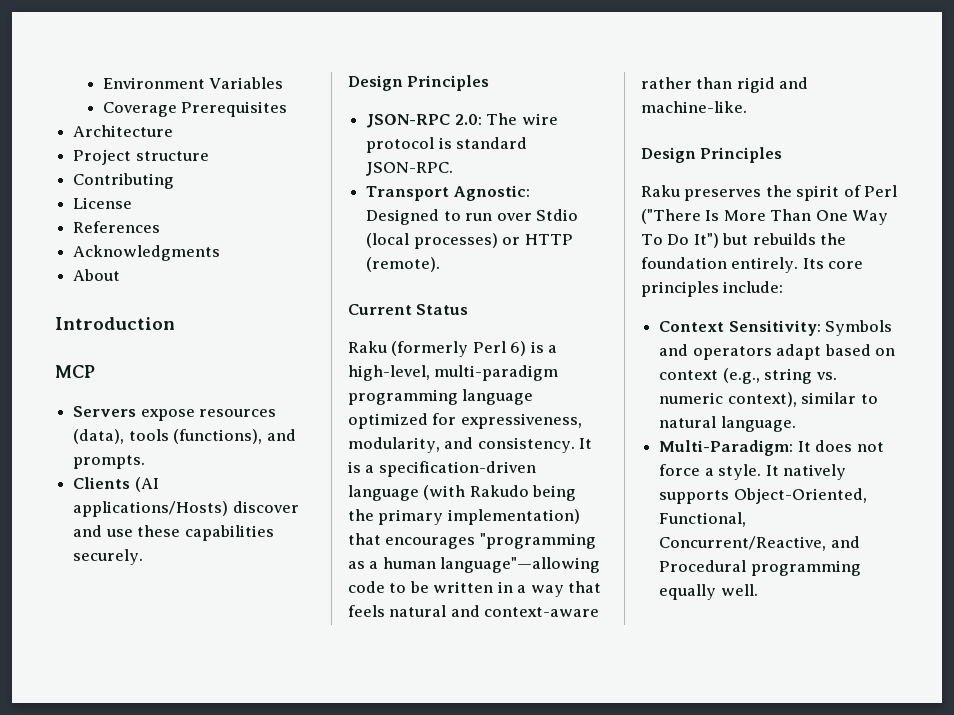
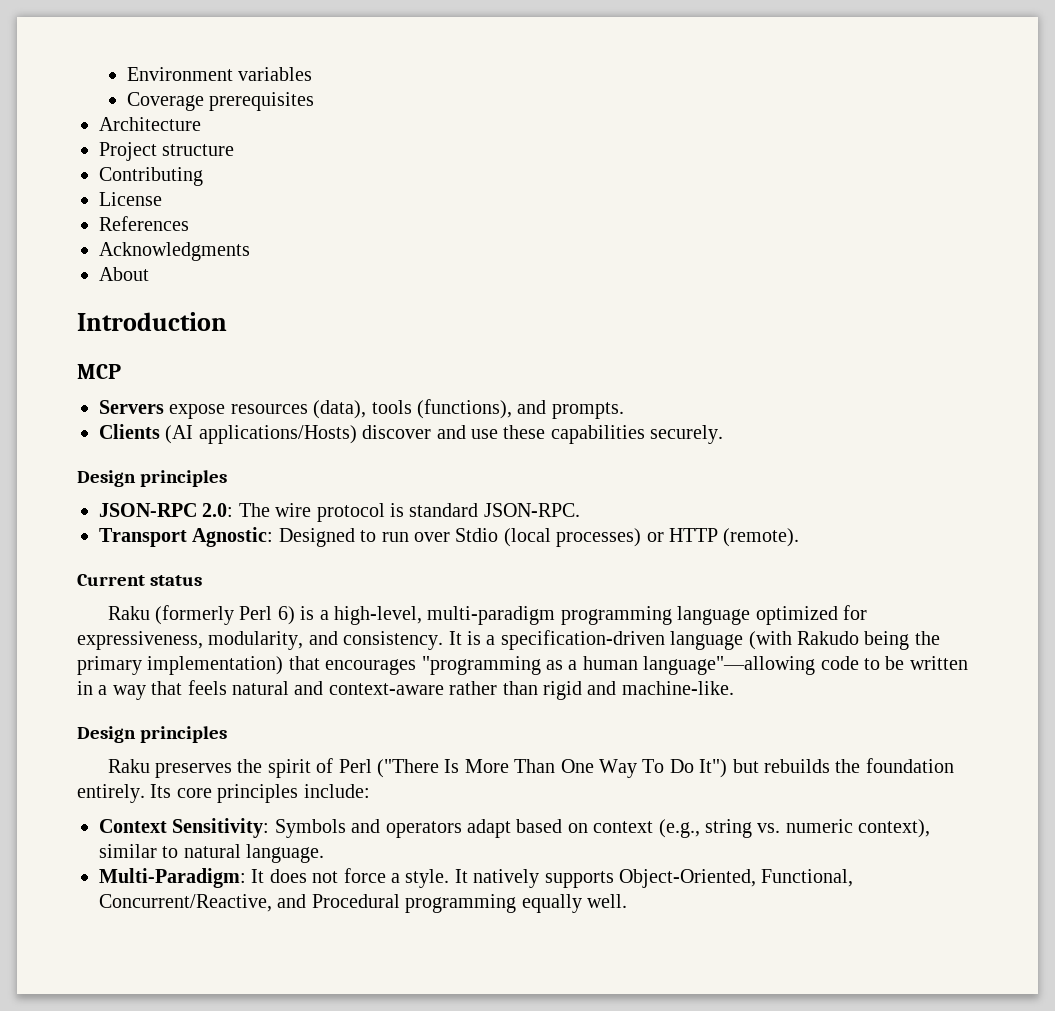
- Environment Variables
+ Environment variables
- Coverage Prerequisites
+ Coverage prerequisites
  Clients (AI applications/Hosts) discover and use these capabilities securely.
- Design Principles
+ Design principles
- Current Status
+ Current status
  It is a specification-driven language (with Rakudo being the primary implementation) that encourages "programming as a human language"—allowing code to be written in a way that feels natural and context-aware rather than rigid and machine-like.
- Design Principles
+ Design principles

